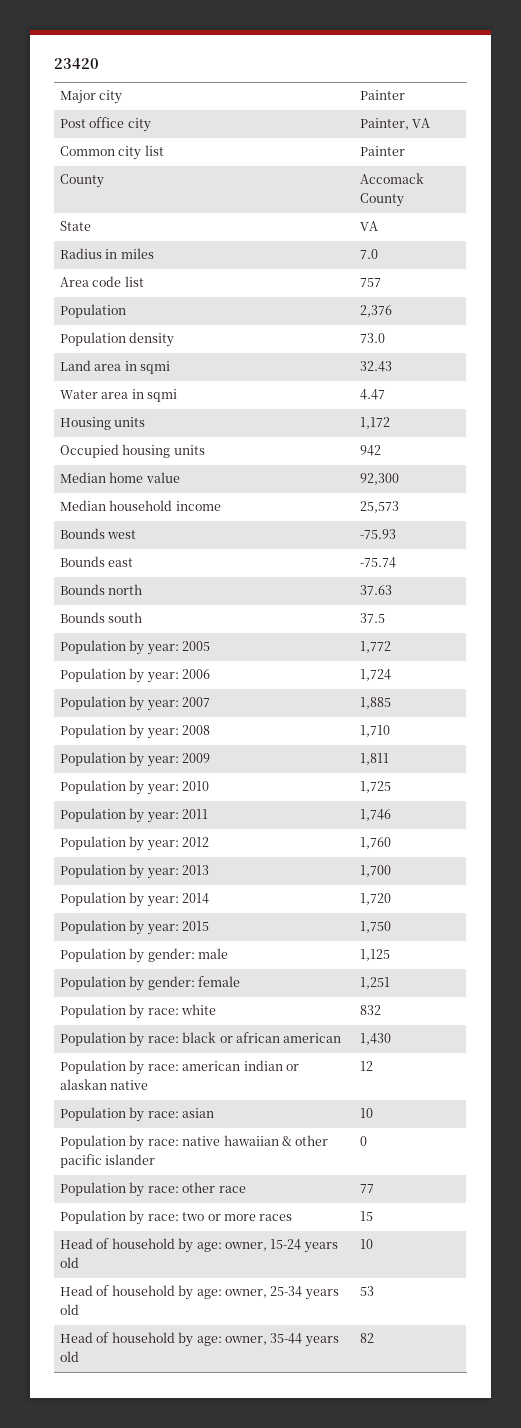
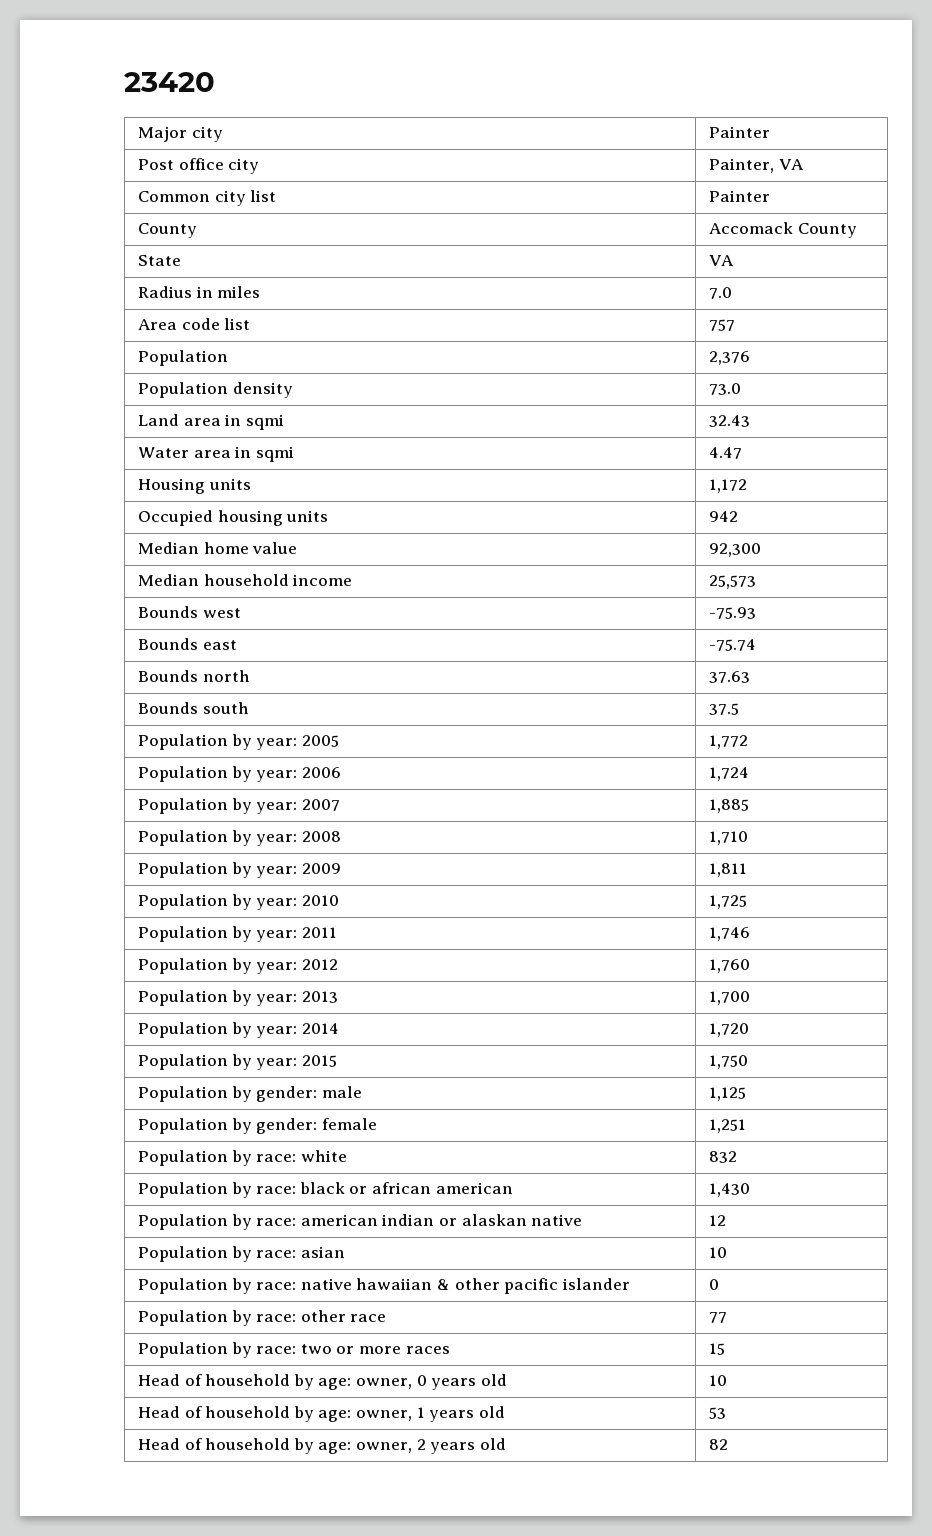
- Head of household by age: owner, 15-24 years old | 10
+ Head of household by age: owner, 0 years old | 10
- Head of household by age: owner, 25-34 years old | 53
+ Head of household by age: owner, 1 years old | 53
- Head of household by age: owner, 35-44 years old | 82
+ Head of household by age: owner, 2 years old | 82

